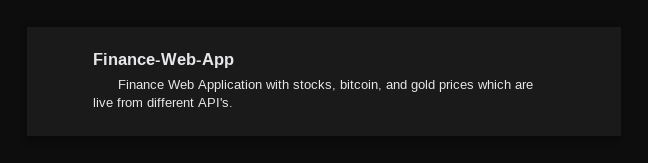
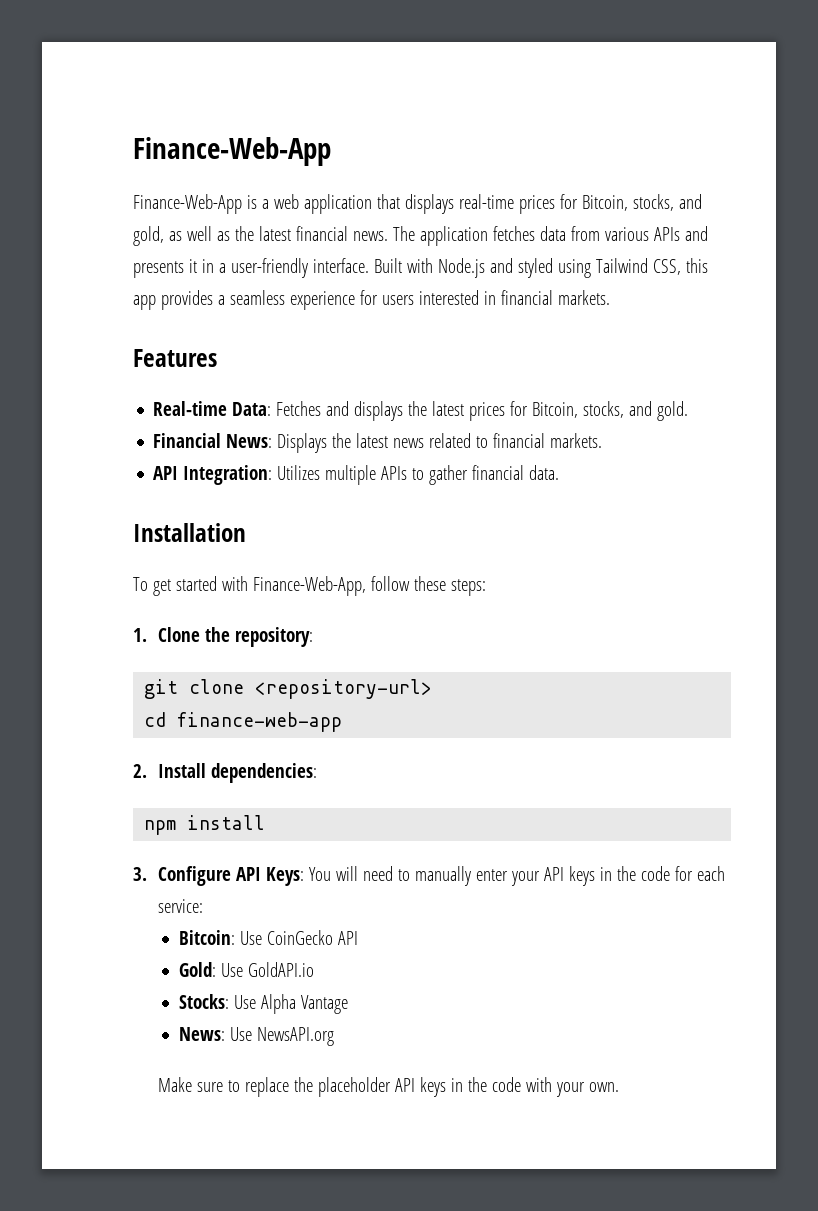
- Finance Web Application with stocks, bitcoin, and gold prices which are live from different API's.
+ Finance-Web-App is a web application that displays real-time prices for Bitcoin, stocks, and gold, as well as the latest financial news. The application fetches data from various APIs and presents it in a user-friendly interface. Built with Node.js and styled using Tailwind CSS, this app provides a seamless experience for users interested in financial markets.
+ Features
+ Real-time Data: Fetches and displays the latest prices for Bitcoin, stocks, and gold.
+ Financial News: Displays the latest news related to financial markets.
+ API Integration: Utilizes multiple APIs to gather financial data.
+ Installation
+ To get started with Finance-Web-App, follow these steps:
+ 1. Clone the repository:
+ git clone <repository-url>
+ cd finance-web-app
+ 2. Install dependencies:
+ npm install
+ 3. Configure API Keys: You will need to manually enter your API keys in the code for each service:
+ Bitcoin: Use CoinGecko API
+ Gold: Use GoldAPI.io
+ Stocks: Use Alpha Vantage
+ News: Use NewsAPI.org
+ Make sure to replace the placeholder API keys in the code with your own.

